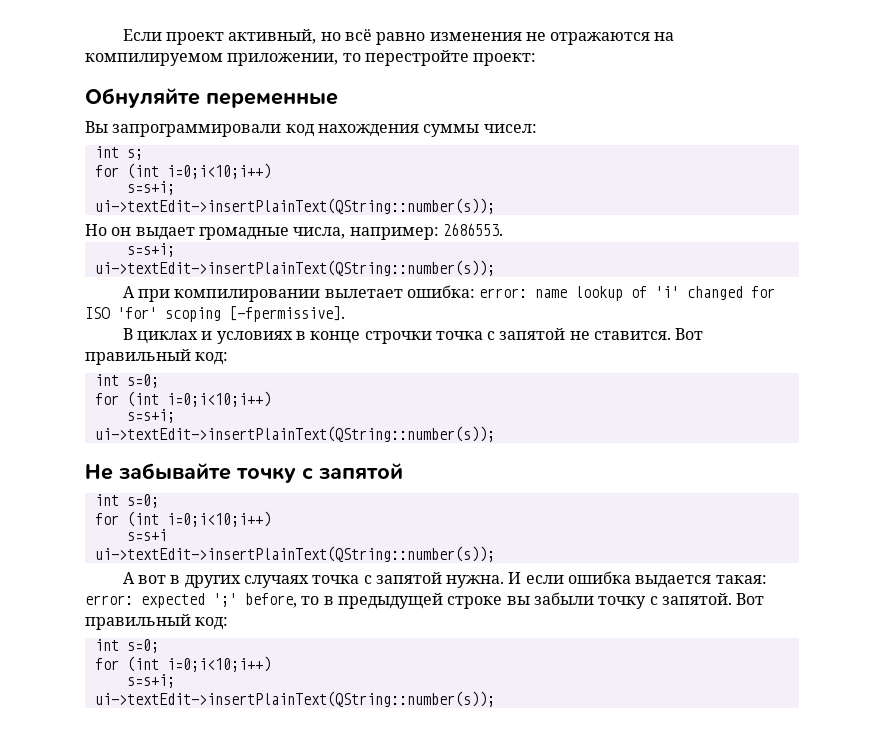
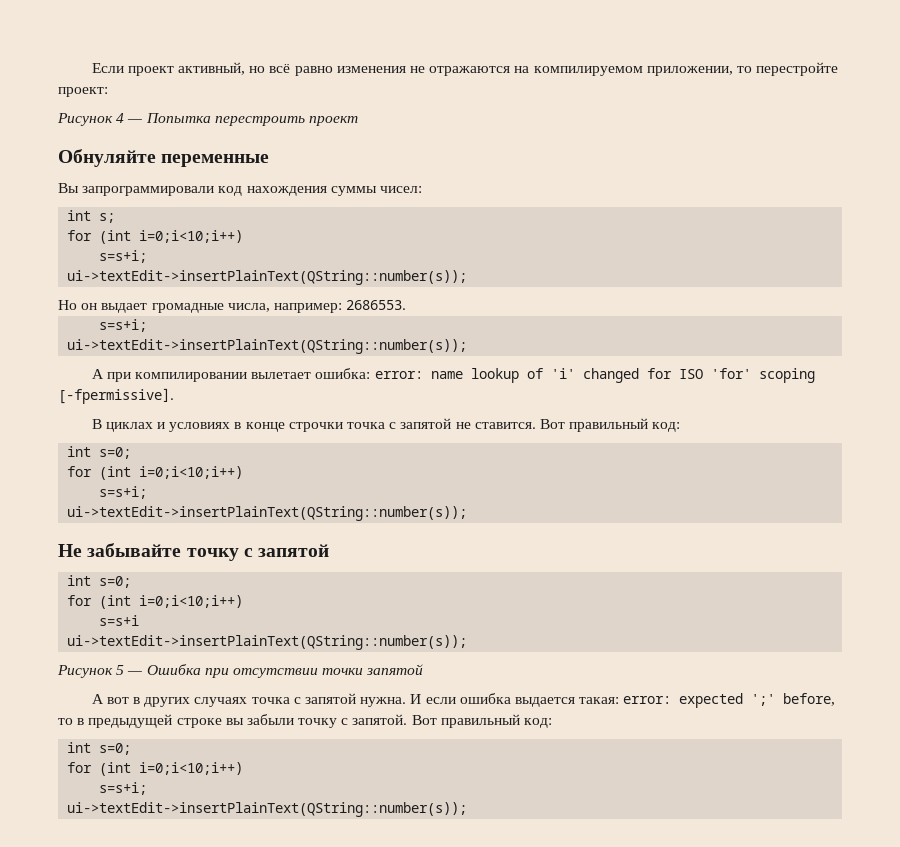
+ Рисунок 4 — Попытка перестроить проект
+ Рисунок 5 — Ошибка при отсутствии точки запятой

